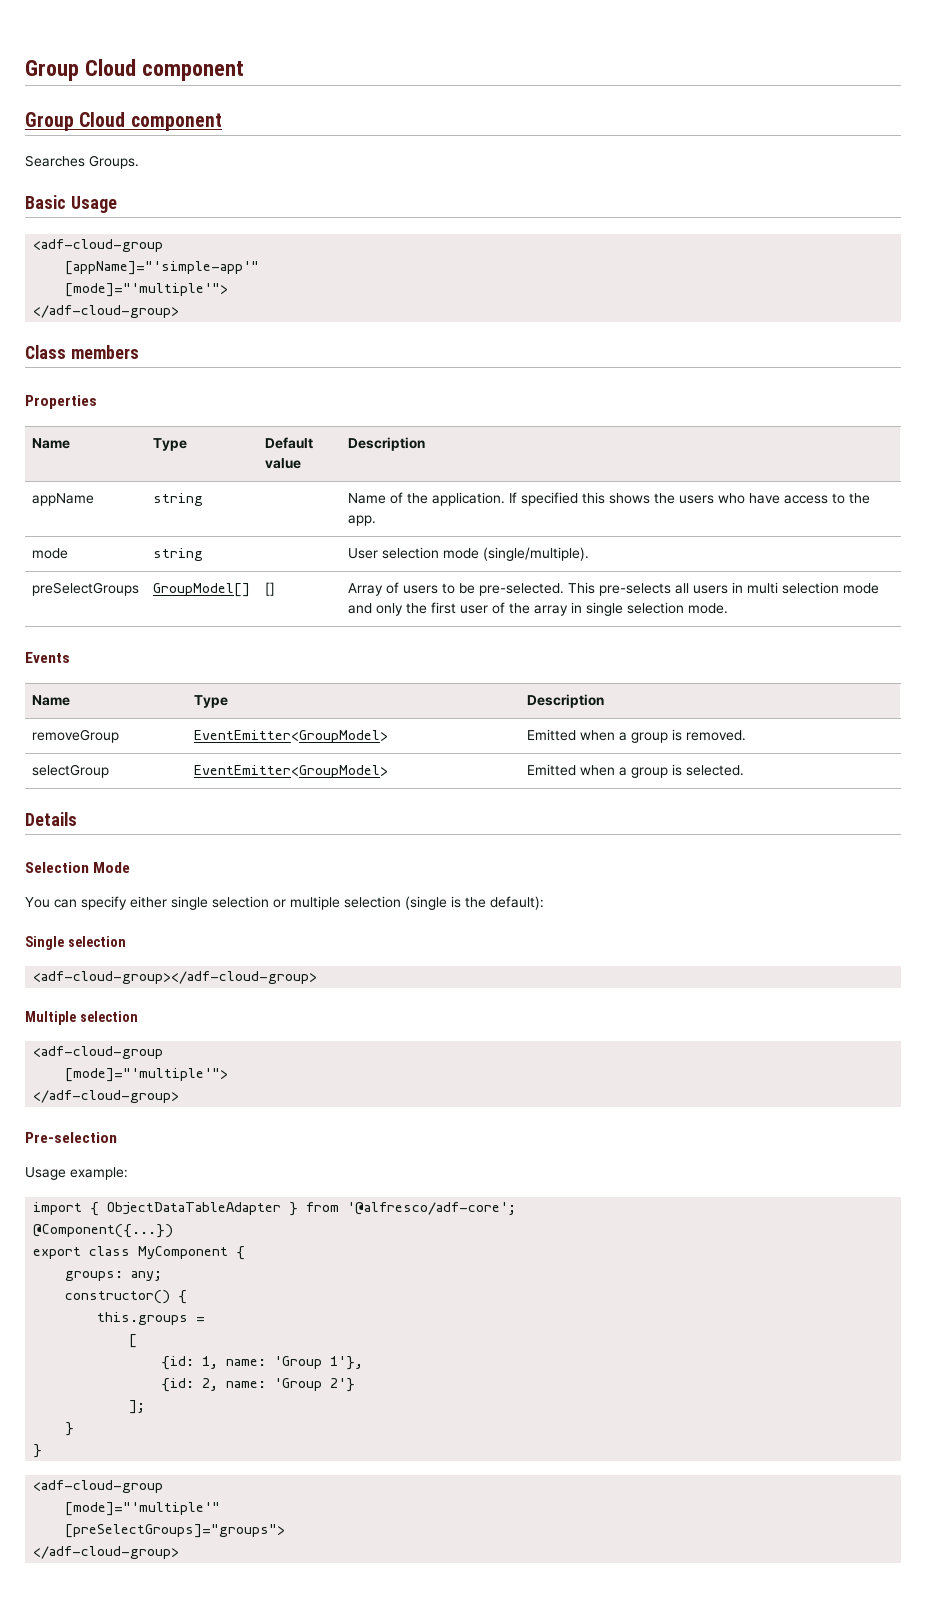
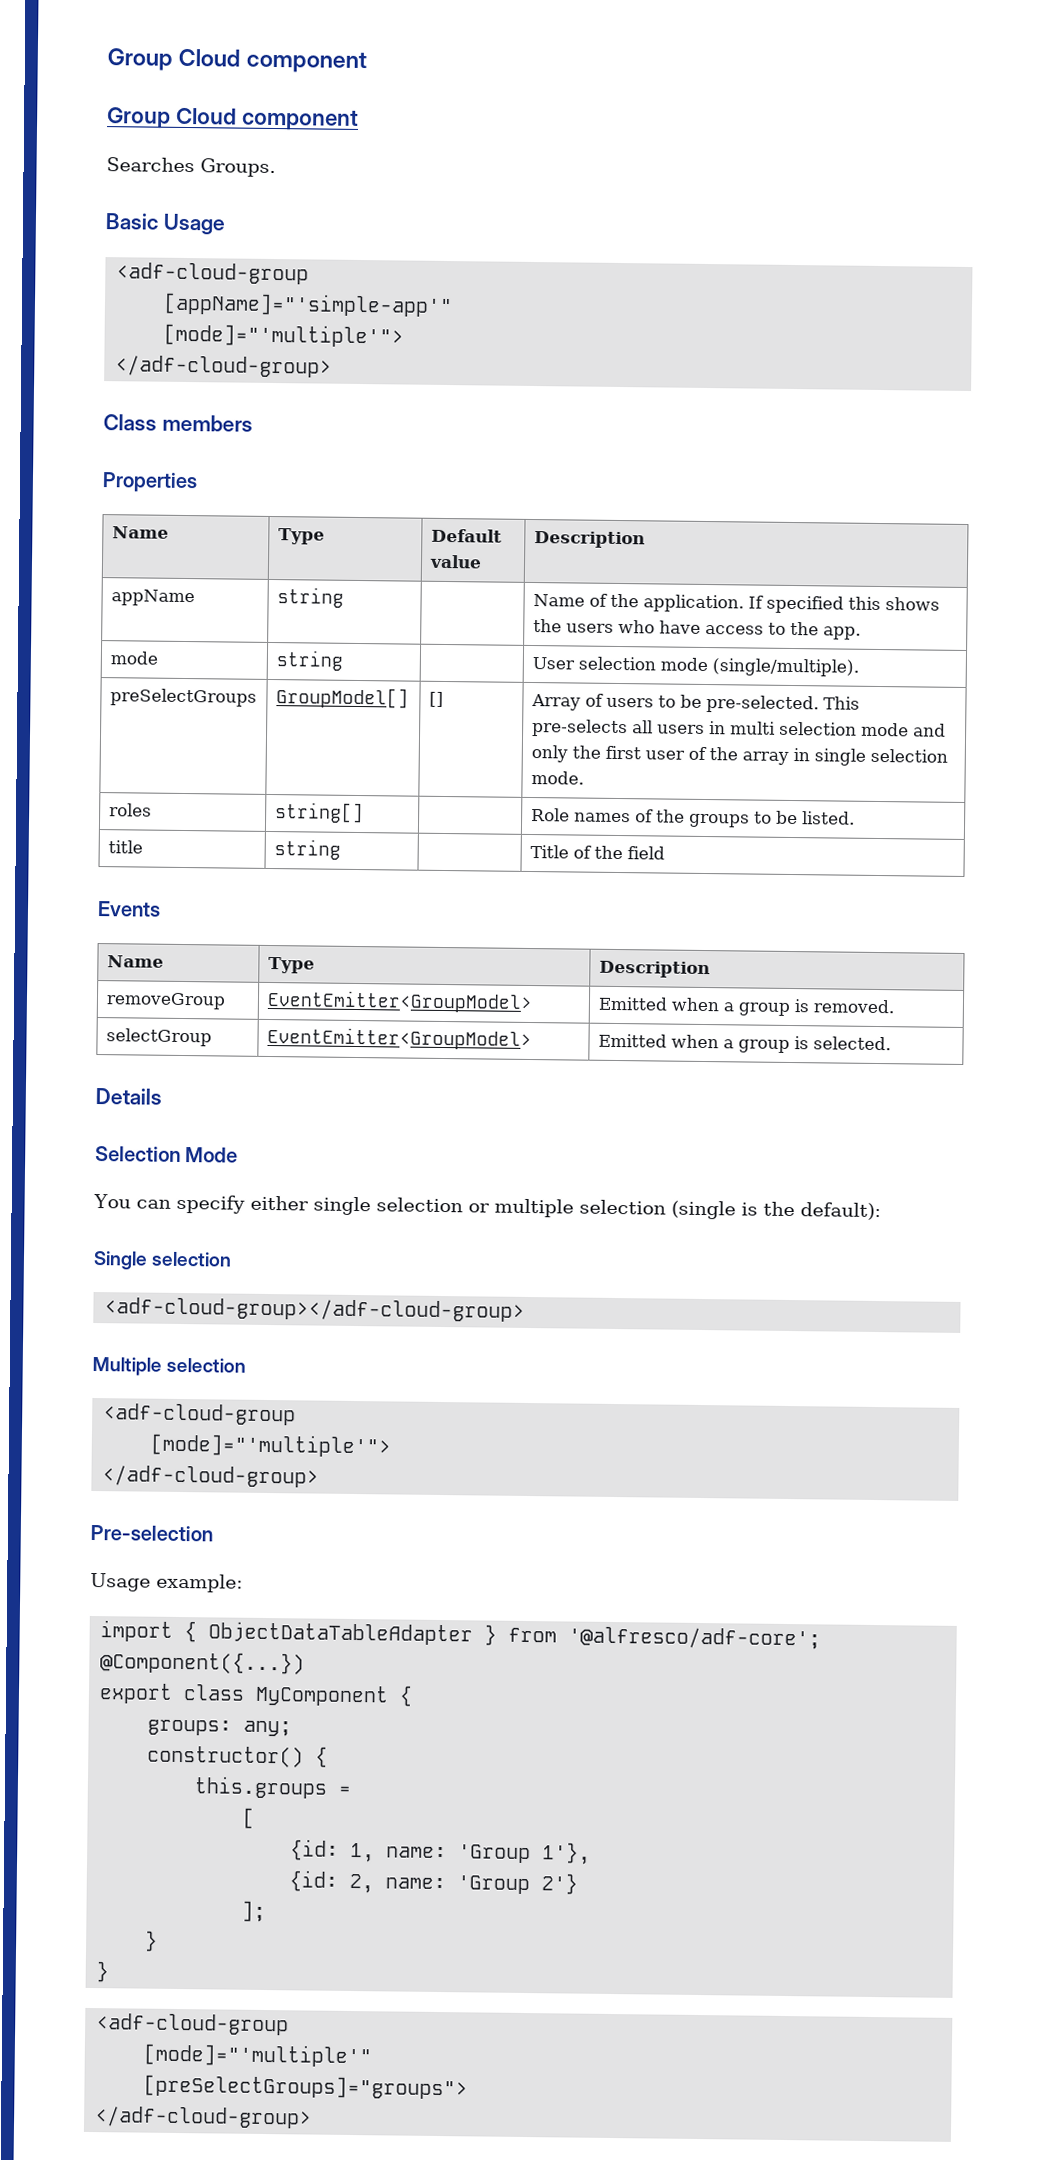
+ roles | string[] | | Role names of the groups to be listed.
+ title | string | | Title of the field

